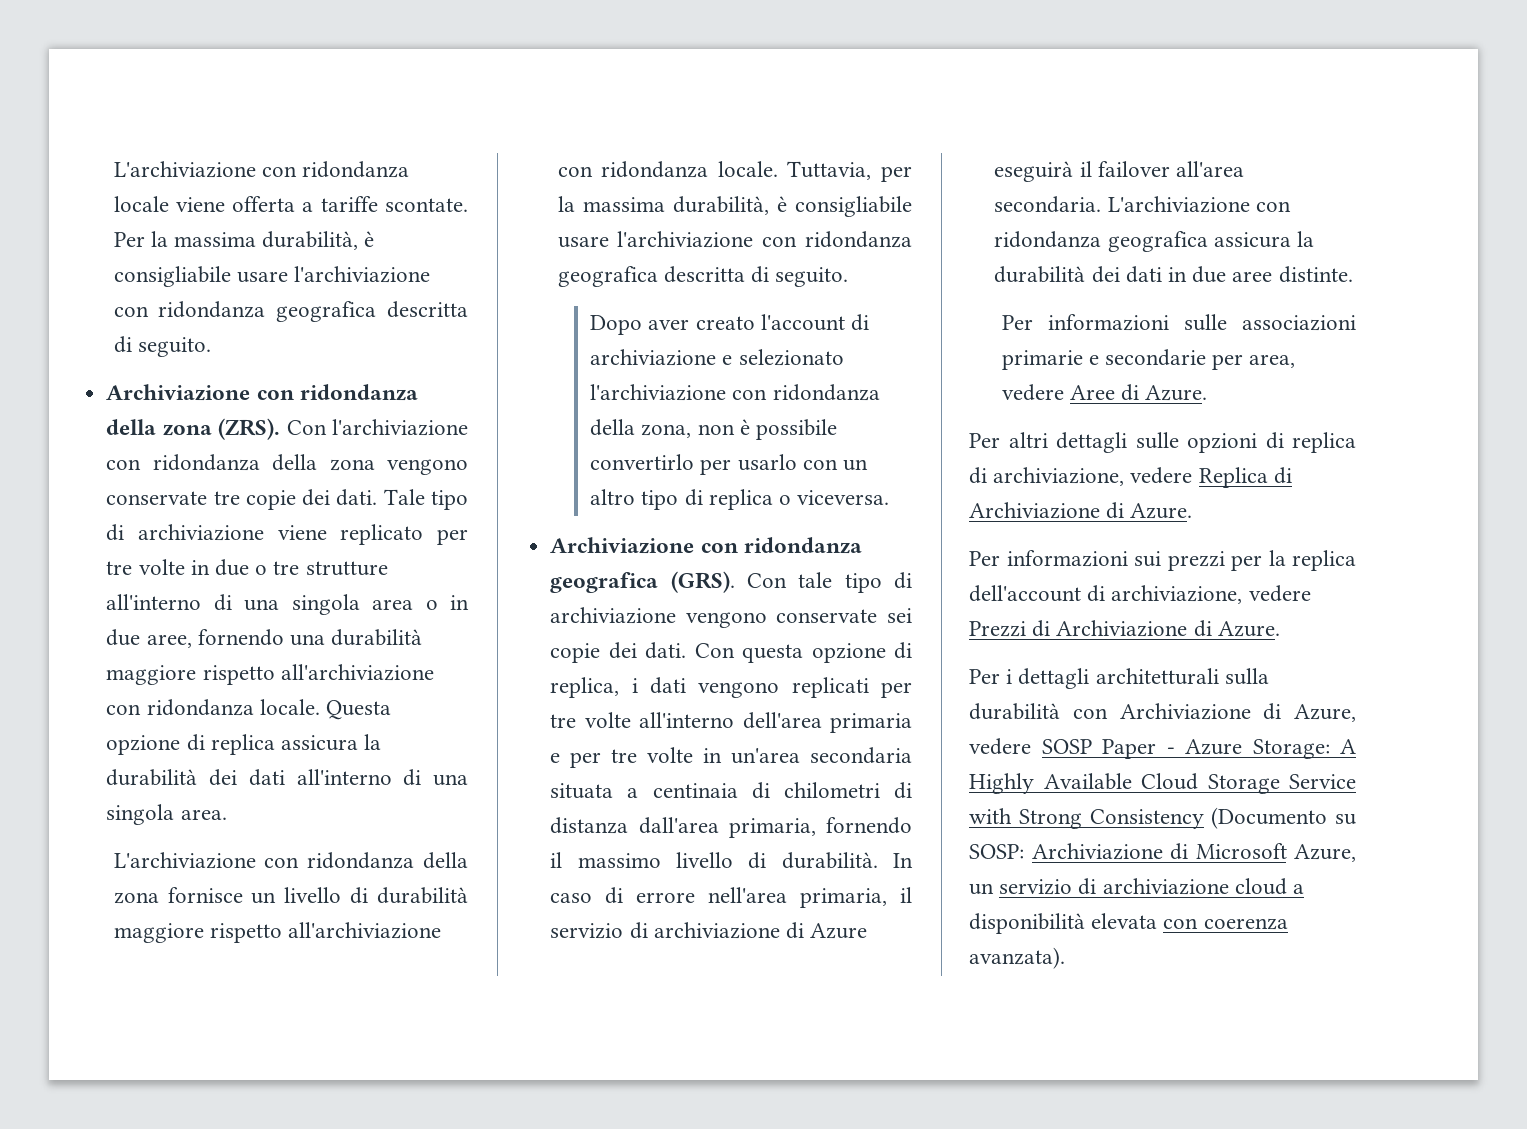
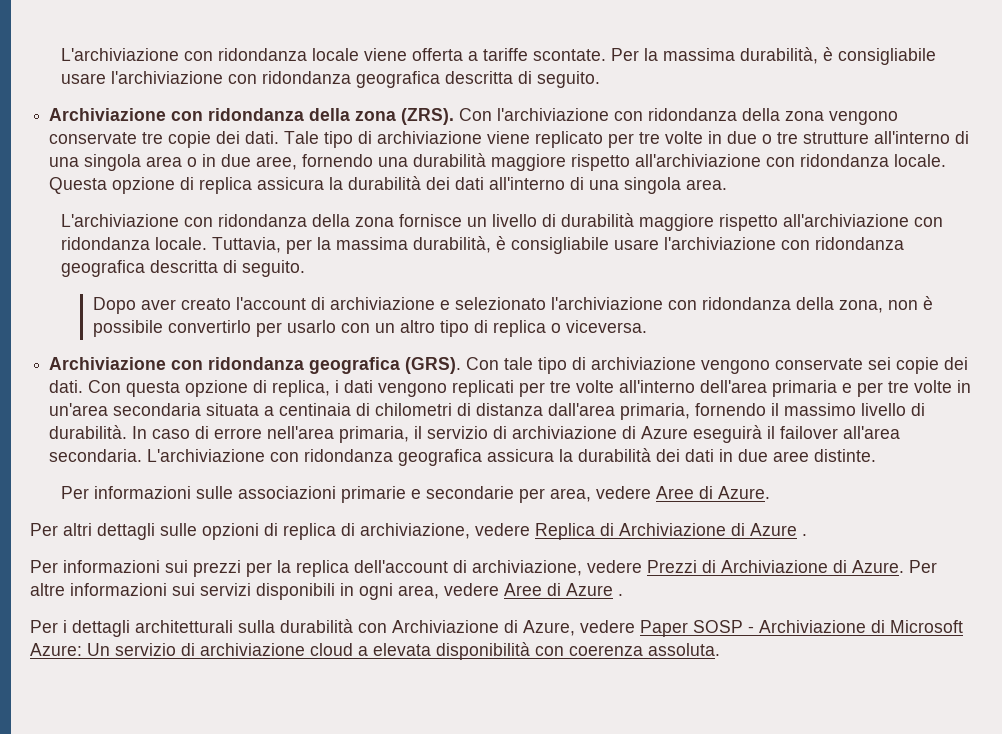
- Per altri dettagli sulle opzioni di replica di archiviazione, vedere Replica di Archiviazione di Azure.
+ Per altri dettagli sulle opzioni di replica di archiviazione, vedere Replica di Archiviazione di Azure .
+ Per altre informazioni sui servizi disponibili in ogni area, vedere Aree di Azure .
- Per i dettagli architetturali sulla durabilità con Archiviazione di Azure, vedere SOSP Paper - Azure Storage: A Highly Available Cloud Storage Service with Strong Consistency (Documento su SOSP: Archiviazione di Microsoft Azure, un servizio di archiviazione cloud a disponibilità elevata con coerenza avanzata).
+ Per i dettagli architetturali sulla durabilità con Archiviazione di Azure, vedere Paper SOSP - Archiviazione di Microsoft Azure: Un servizio di archiviazione cloud a elevata disponibilità con coerenza assoluta.

